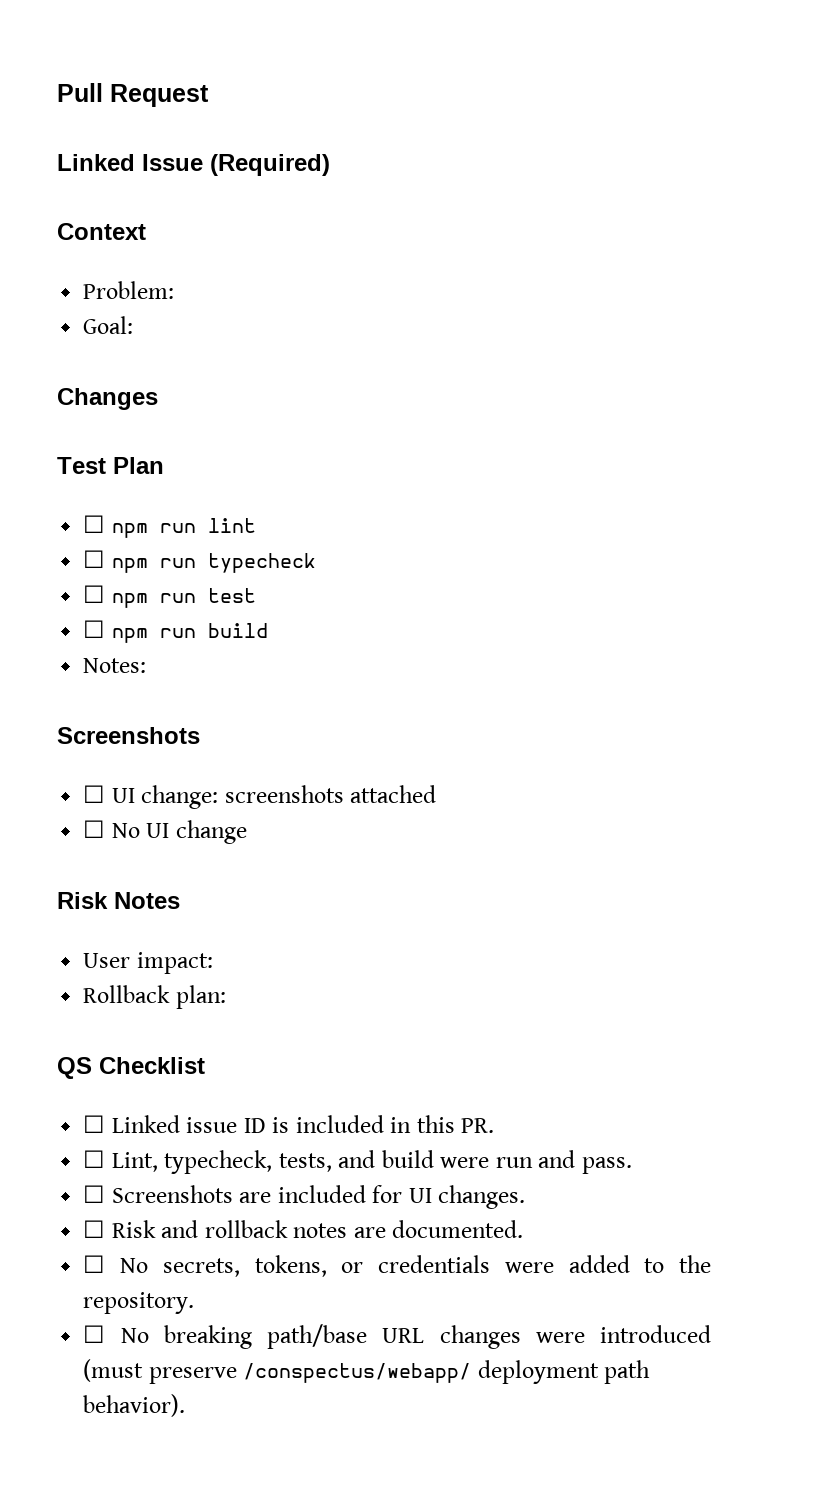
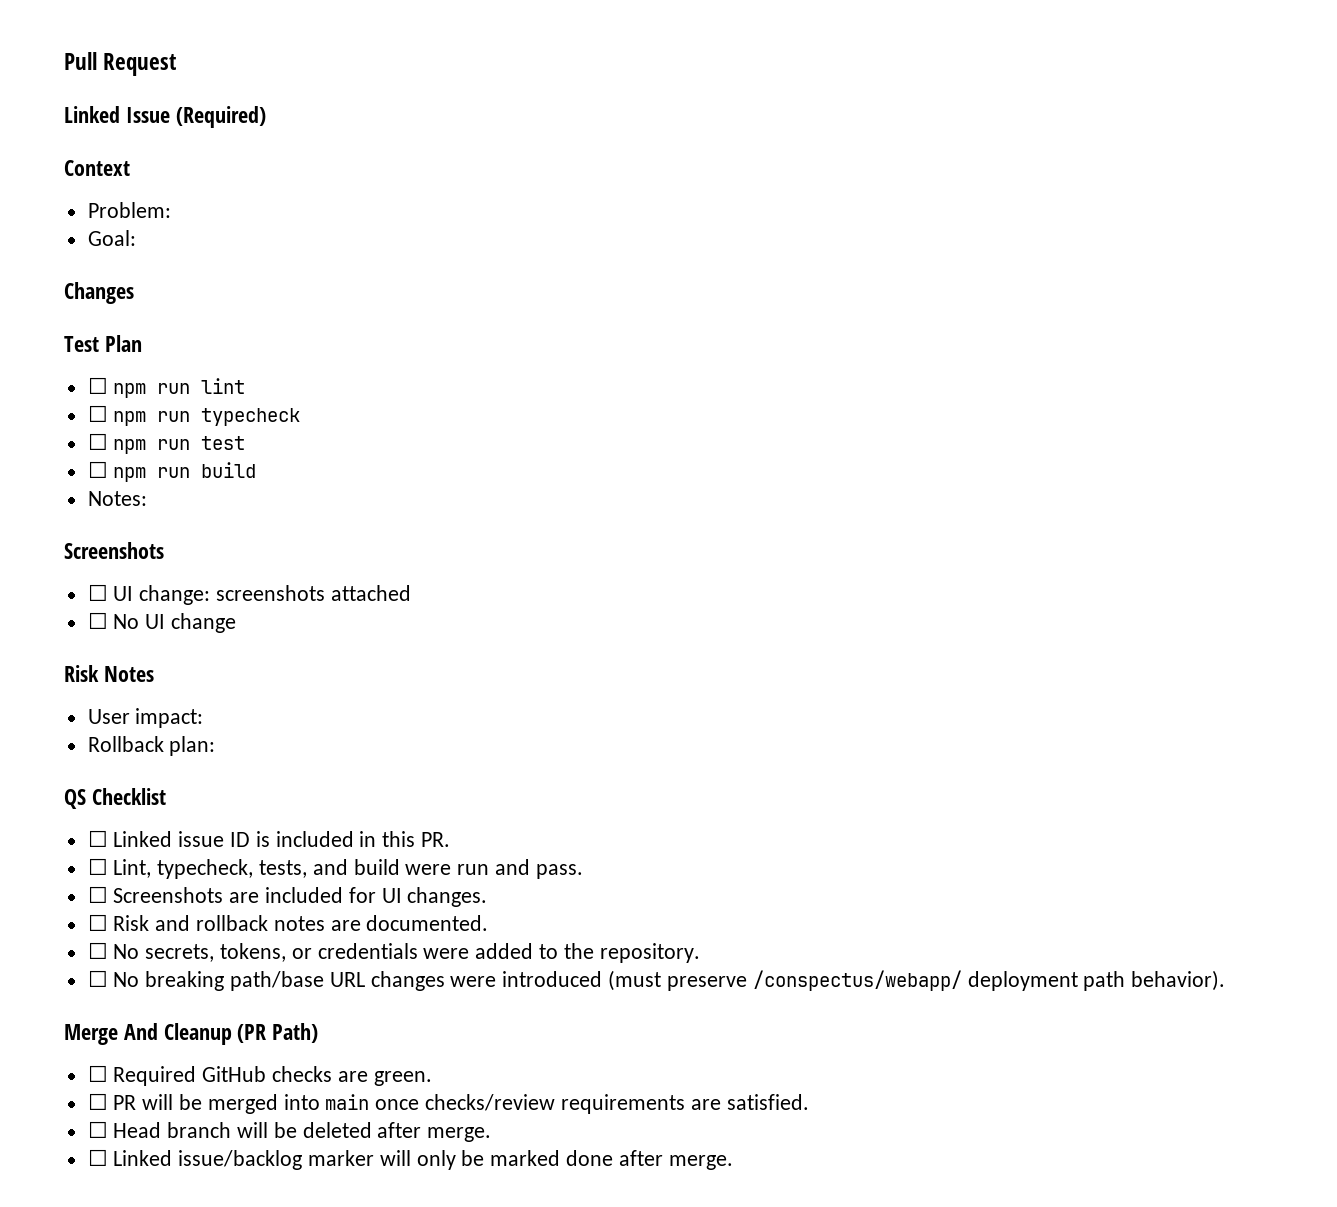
+ Merge And Cleanup (PR Path)
+ ☐ Required GitHub checks are green.
+ ☐ PR will be merged into main once checks/review requirements are satisfied.
+ ☐ Head branch will be deleted after merge.
+ ☐ Linked issue/backlog marker will only be marked done after merge.

